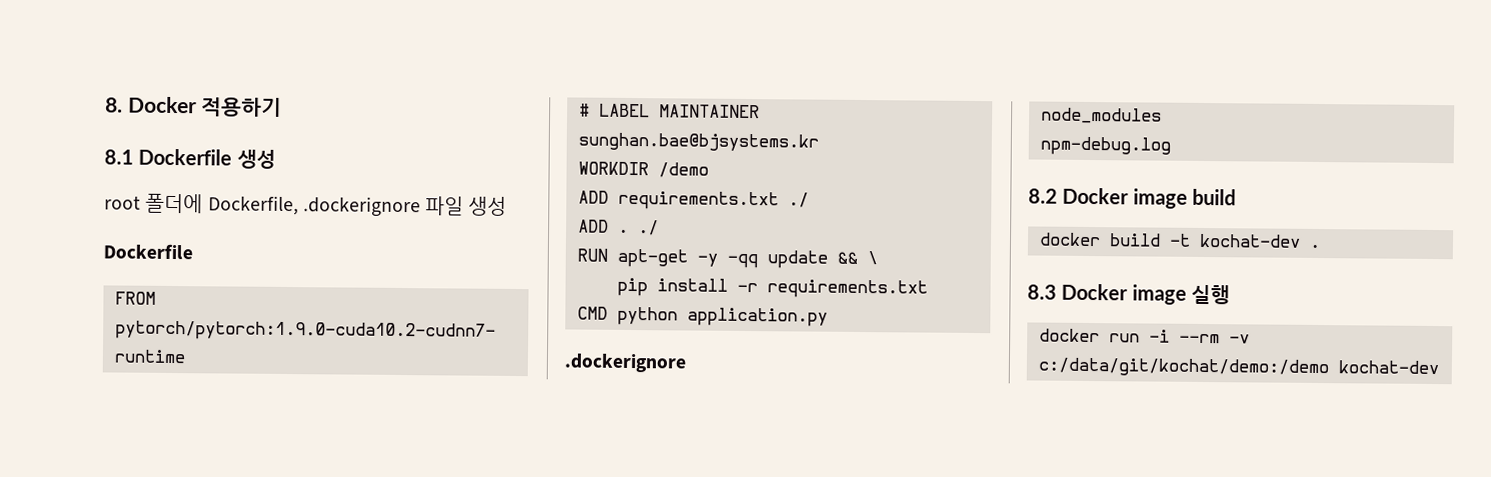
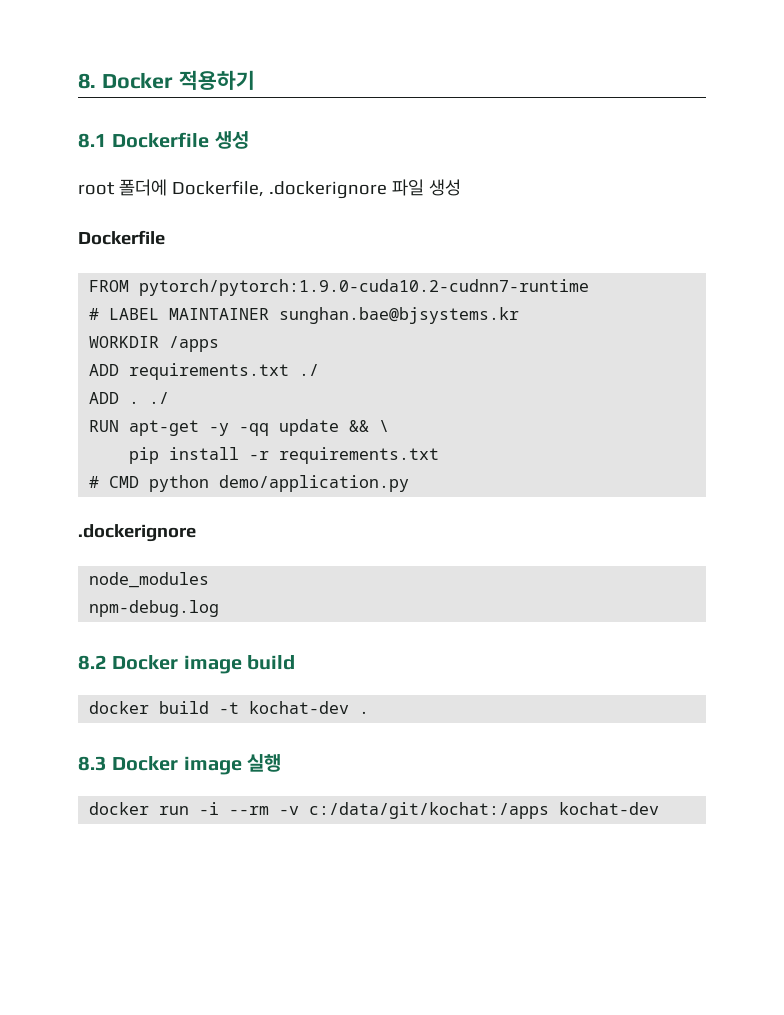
- WORKDIR /demo
+ WORKDIR /apps
- CMD python application.py
+ # CMD python demo/application.py
- docker run -i --rm -v c:/data/git/kochat/demo:/demo kochat-dev
+ docker run -i --rm -v c:/data/git/kochat:/apps kochat-dev

